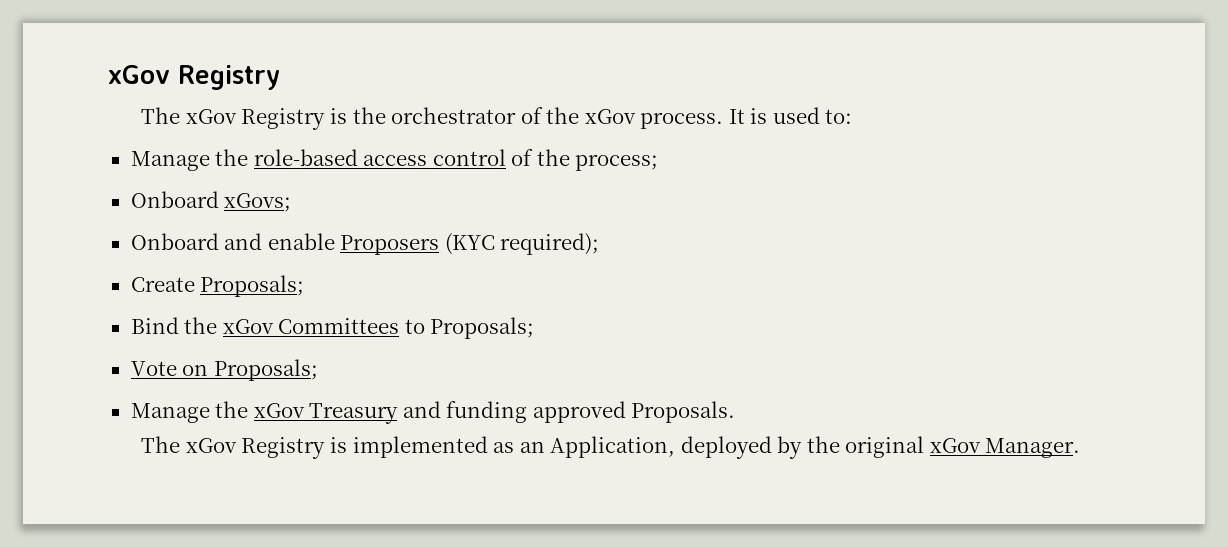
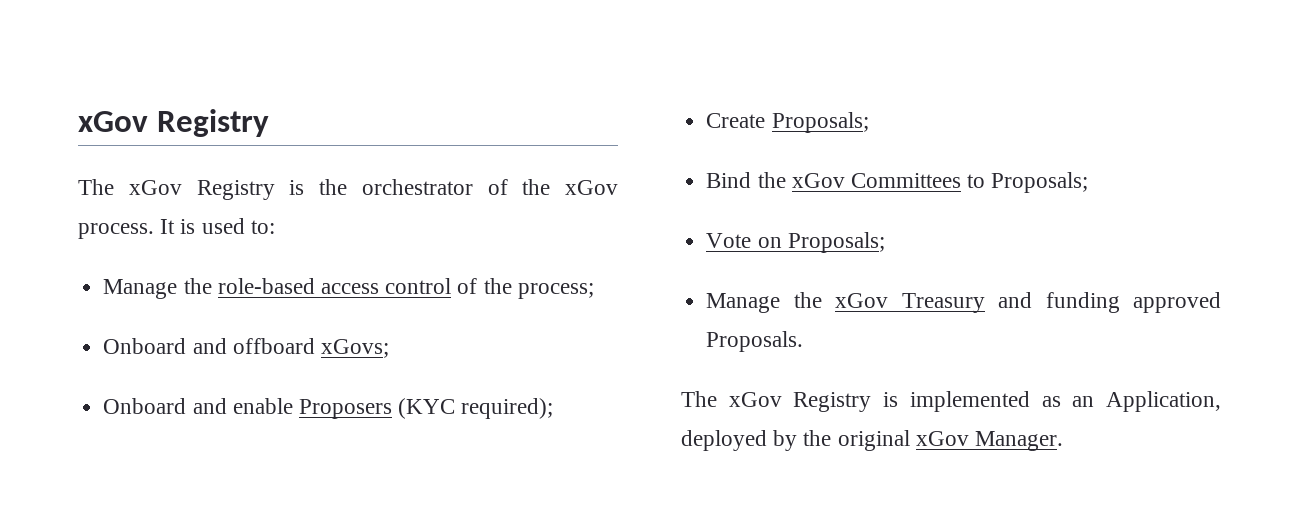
- Onboard xGovs;
+ Onboard and offboard xGovs;

